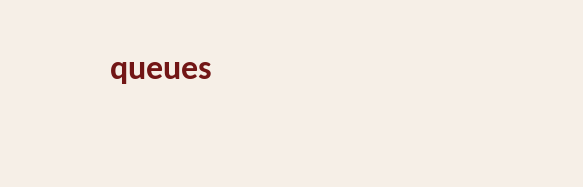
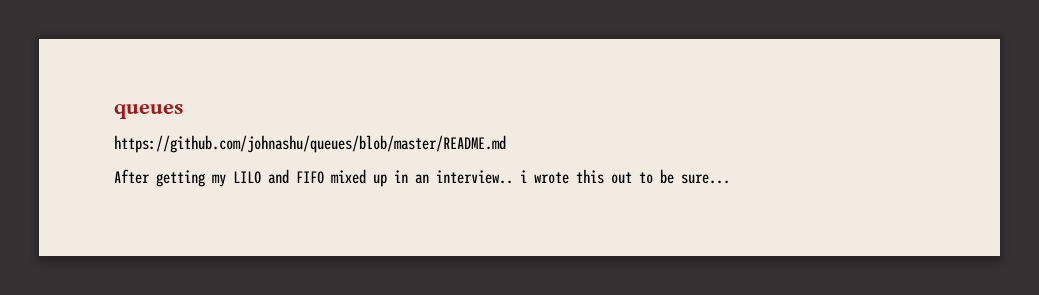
+ https://github.com/johnashu/queues/blob/master/README.md
+ After getting my LILO and FIFO mixed up in an interview.. i wrote this out to be sure...

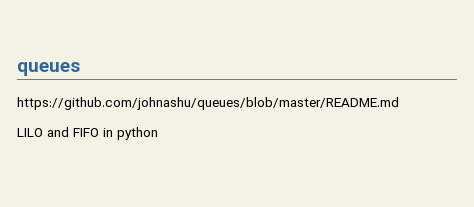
- After getting my LILO and FIFO mixed up in an interview.. i wrote this out to be sure...
+ LILO and FIFO in python

